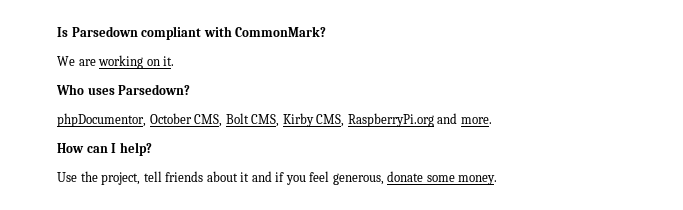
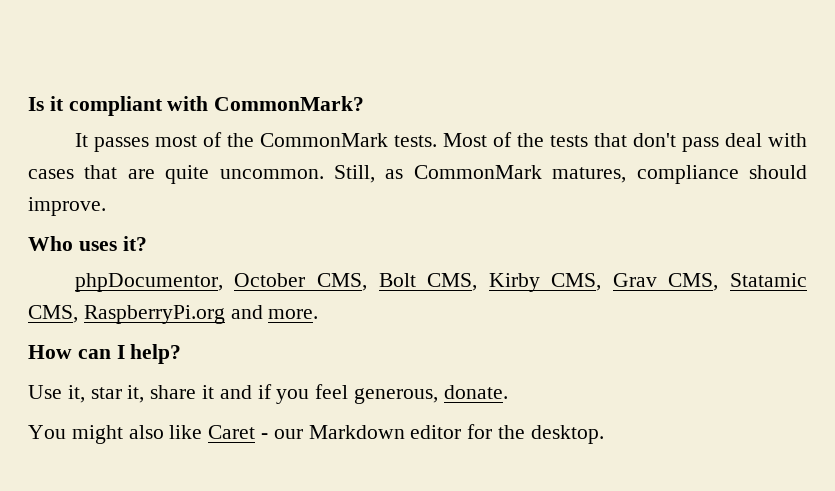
- Is Parsedown compliant with CommonMark?
+ Is it compliant with CommonMark?
- We are working on it.
+ It passes most of the CommonMark tests. Most of the tests that don't pass deal with cases that are quite uncommon. Still, as CommonMark matures, compliance should improve.
- Who uses Parsedown?
+ Who uses it?
- phpDocumentor, October CMS, Bolt CMS, Kirby CMS, RaspberryPi.org and more.
+ phpDocumentor, October CMS, Bolt CMS, Kirby CMS, Grav CMS, Statamic CMS, RaspberryPi.org and more.
- Use the project, tell friends about it and if you feel generous, donate some money.
+ Use it, star it, share it and if you feel generous, donate.
+ You might also like Caret - our Markdown editor for the desktop.

